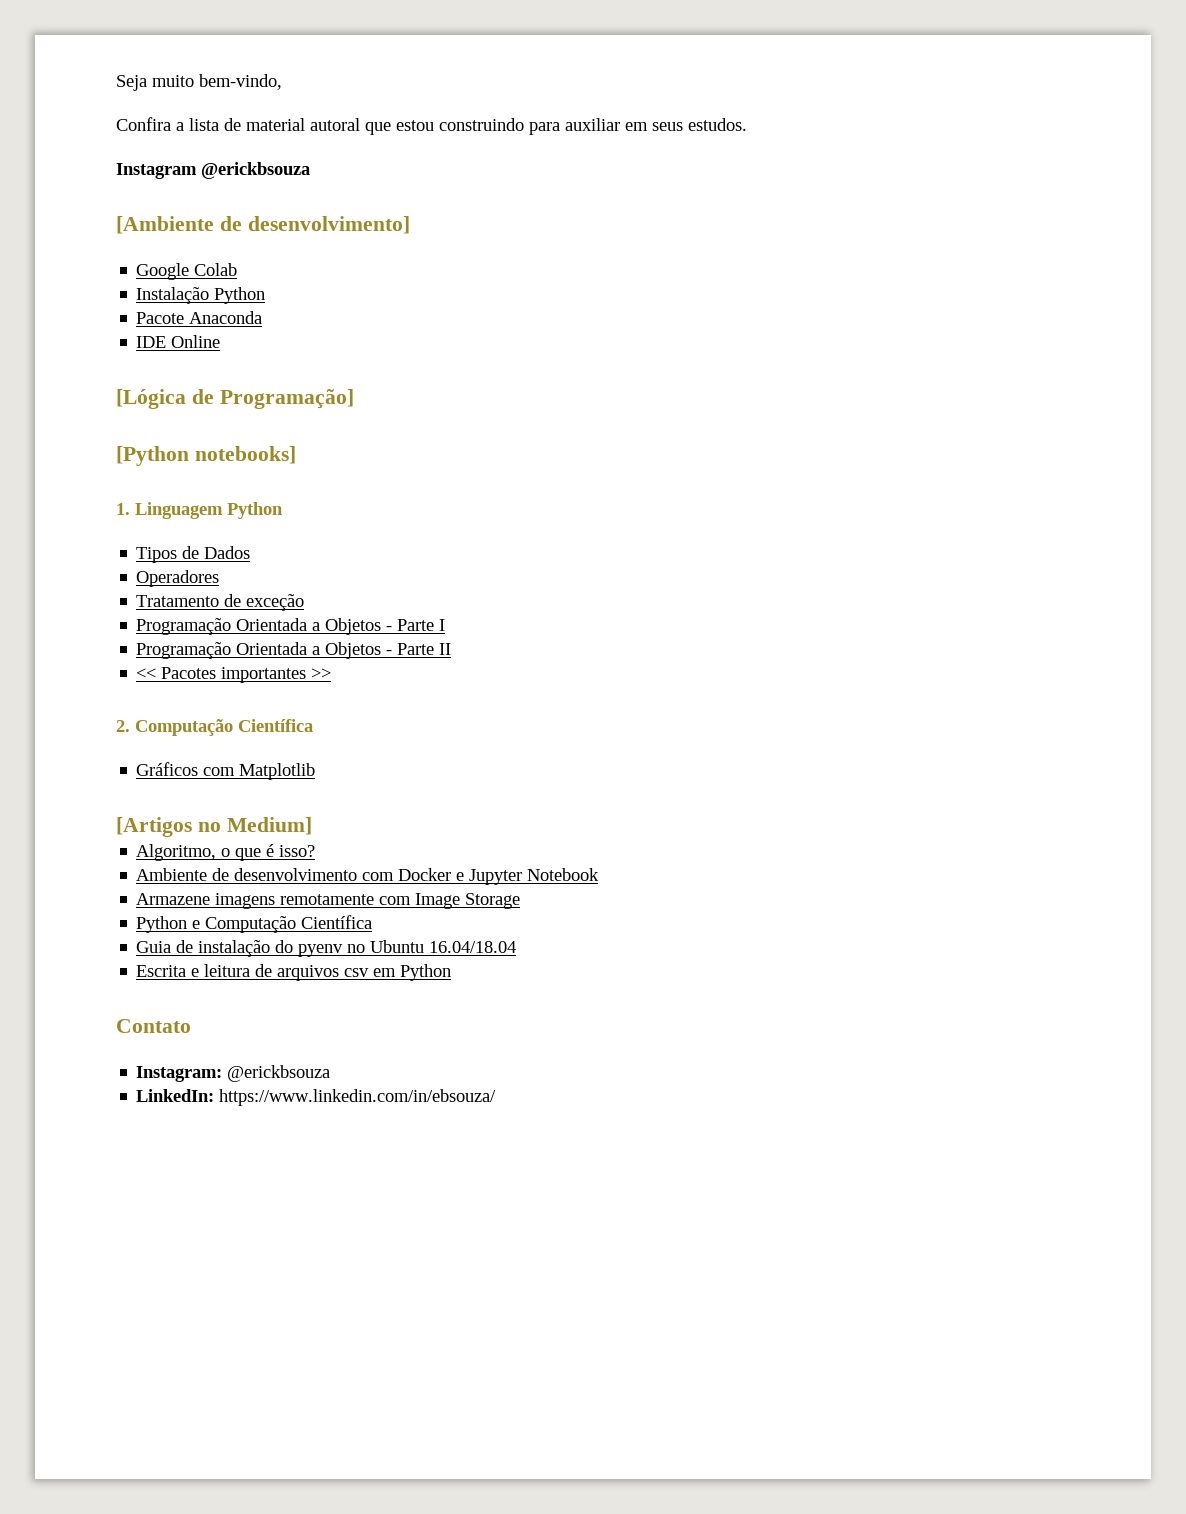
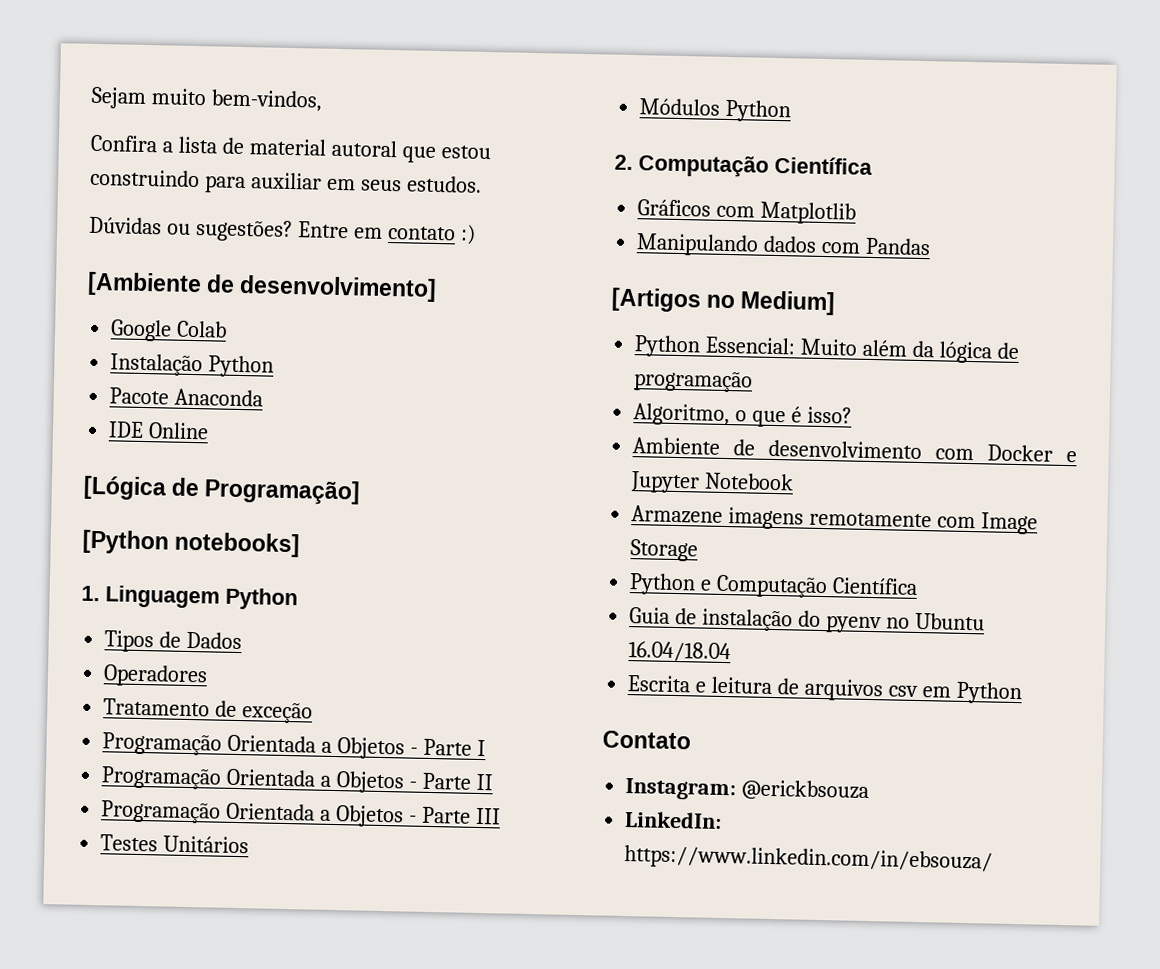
- Seja muito bem-vindo,
+ Sejam muito bem-vindos,
- Instagram @erickbsouza
+ Dúvidas ou sugestões? Entre em contato :)
- << Pacotes importantes >>
+ Programação Orientada a Objetos - Parte III
+ Testes Unitários
+ Módulos Python
+ Manipulando dados com Pandas
+ Python Essencial: Muito além da lógica de programação

